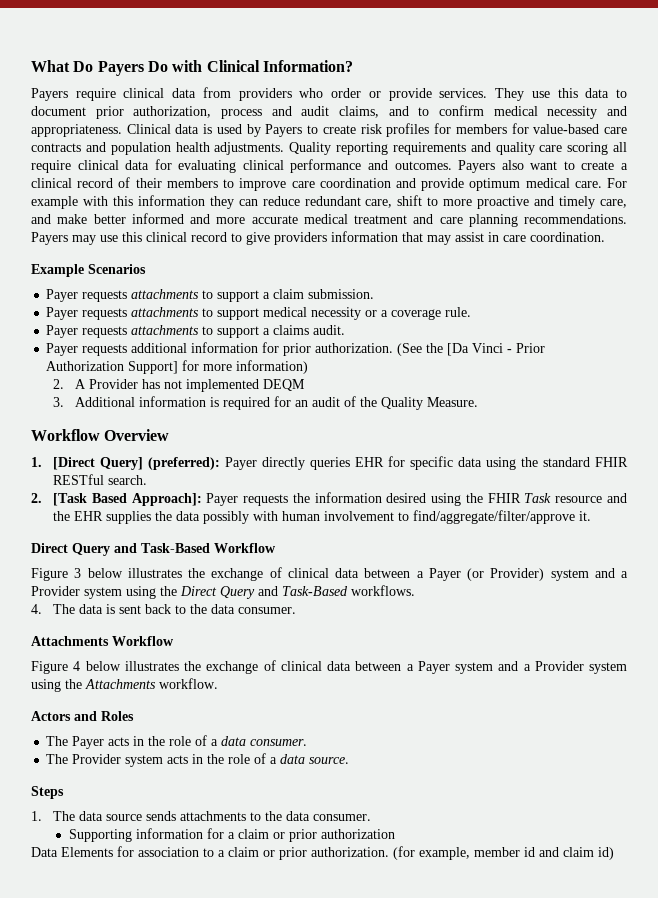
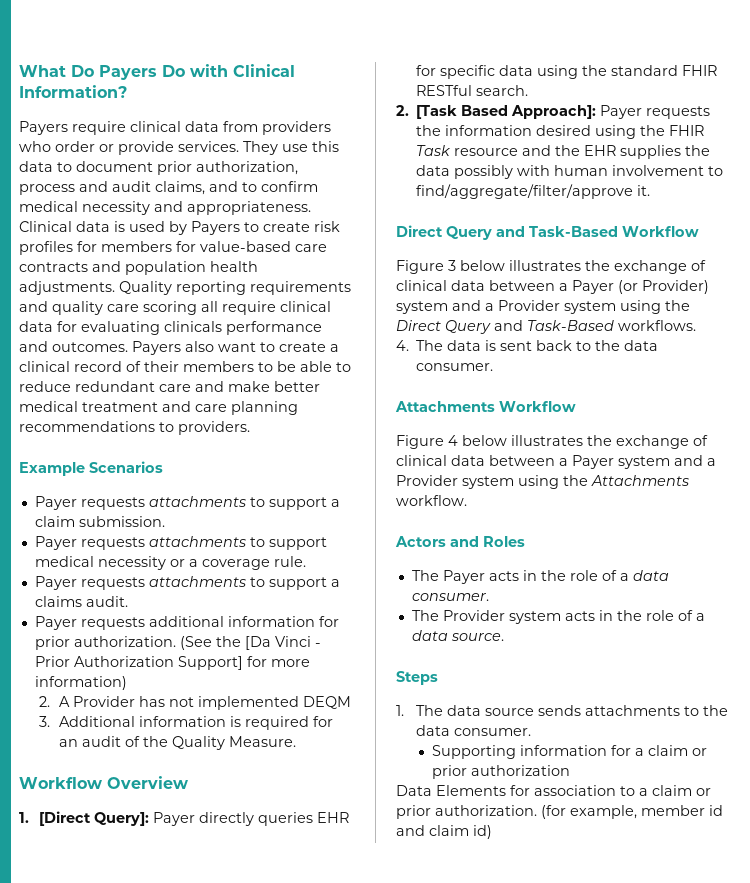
- Quality reporting requirements and quality care scoring all require clinical data for evaluating clinical performance and outcomes.
+ Quality reporting requirements and quality care scoring all require clinical data for evaluating clinicals performance and outcomes.
- Payers also want to create a clinical record of their members to improve care coordination and provide optimum medical care. For example with this information they can reduce redundant care, shift to more proactive and timely care, and make better informed and more accurate medical treatment and care planning recommendations. Payers may use this clinical record to give providers information that may assist in care coordination.
+ Payers also want to create a clinical record of their members to be able to reduce redundant care and make better medical treatment and care planning recommendations to providers.
- 1. [Direct Query] (preferred): Payer directly queries EHR for specific data using the standard FHIR RESTful search.
+ 1. [Direct Query]: Payer directly queries EHR for specific data using the standard FHIR RESTful search.

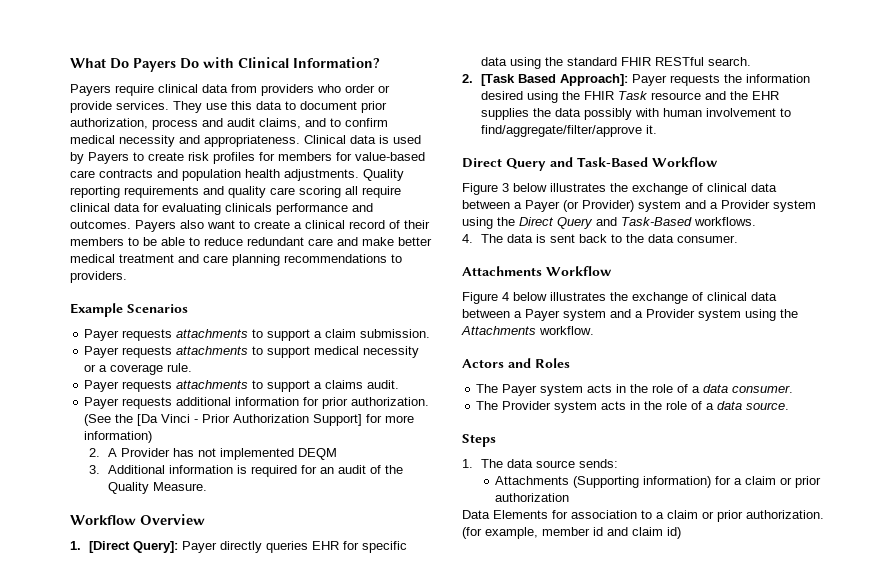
- The Payer acts in the role of a data consumer.
+ The Payer system acts in the role of a data consumer.
- 1. The data source sends attachments to the data consumer.
- Supporting information for a claim or prior authorization
+ 1. The data source sends:
+ Attachments (Supporting information) for a claim or prior authorization

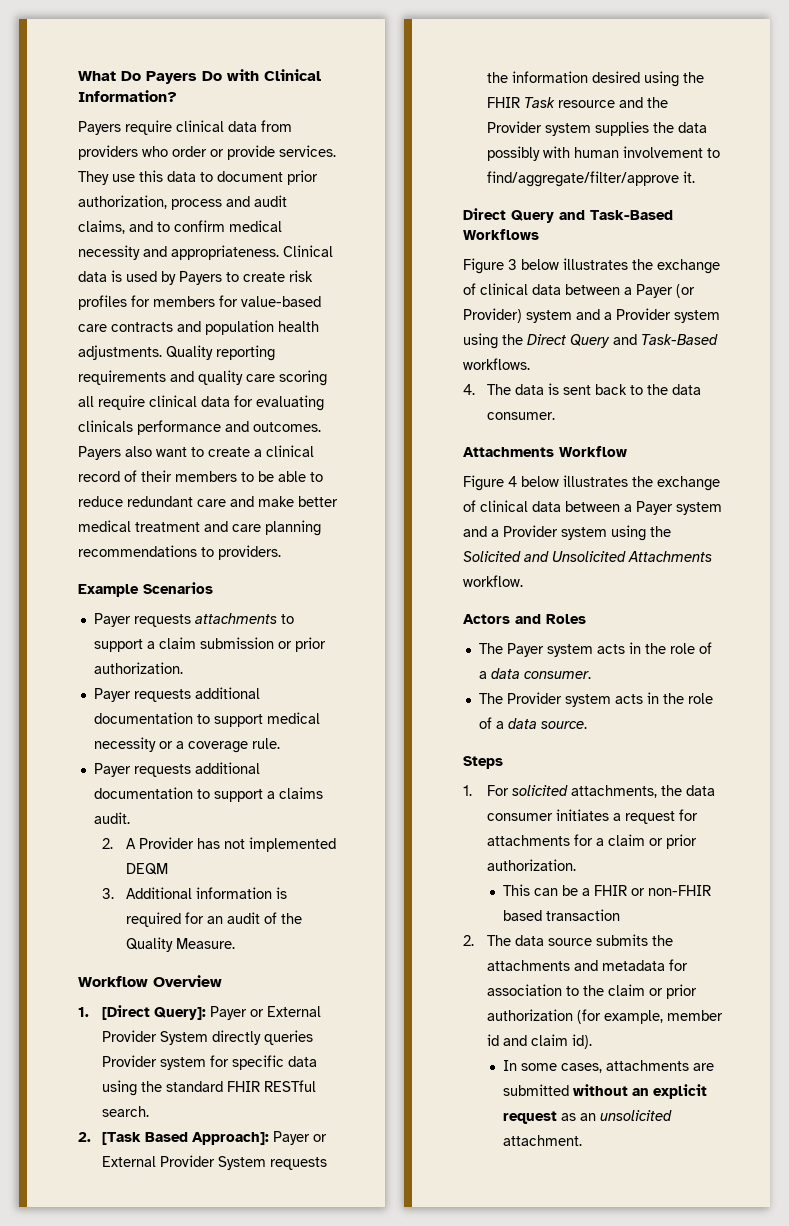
- Payer requests attachments to support a claim submission.
- Payer requests attachments to support medical necessity or a coverage rule.
+ Payer requests attachments to support a claim submission or prior authorization.
+ Payer requests additional documentation to support medical necessity or a coverage rule.
- Payer requests attachments to support a claims audit.
+ Payer requests additional documentation to support a claims audit.
- Payer requests additional information for prior authorization. (See the [Da Vinci - Prior Authorization Support] for more information)
- 1. [Direct Query]: Payer directly queries EHR for specific data using the standard FHIR RESTful search.
+ 1. [Direct Query]: Payer or External Provider System directly queries Provider system for specific data using the standard FHIR RESTful search.
- 2. [Task Based Approach]: Payer requests the information desired using the FHIR Task resource and the EHR supplies the data possibly with human involvement to find/aggregate/filter/approve it.
+ 2. [Task Based Approach]: Payer or External Provider System requests the information desired using the FHIR Task resource and the Provider system supplies the data possibly with human involvement to find/aggregate/filter/approve it.
- Direct Query and Task-Based Workflow
+ Direct Query and Task-Based Workflows
- Figure 4 below illustrates the exchange of clinical data between a Payer system and a Provider system using the Attachments workflow.
+ Figure 4 below illustrates the exchange of clinical data between a Payer system and a Provider system using the Solicited and Unsolicited Attachments workflow.
- 1. The data source sends:
- Attachments (Supporting information) for a claim or prior authorization
- Data Elements for association to a claim or prior authorization. (for example, member id and claim id)
+ 1. For solicited attachments, the data consumer initiates a request for attachments for a claim or prior authorization.
+ This can be a FHIR or non-FHIR based transaction
+ 2. The data source submits the attachments and metadata for association to the claim or prior authorization (for example, member id and claim id).
+ In some cases, attachments are submitted without an explicit request as an unsolicited attachment.

